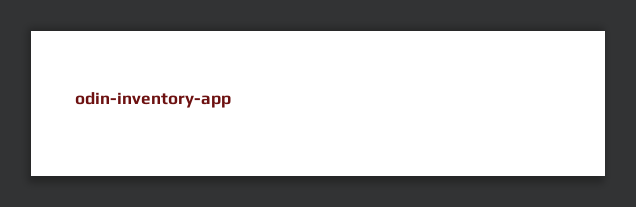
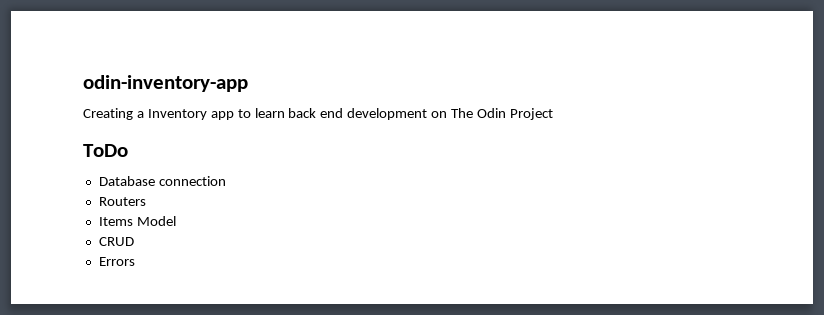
+ Creating a Inventory app to learn back end development on The Odin Project
+ ToDo
+ Database connection
+ Routers
+ Items Model
+ CRUD
+ Errors

